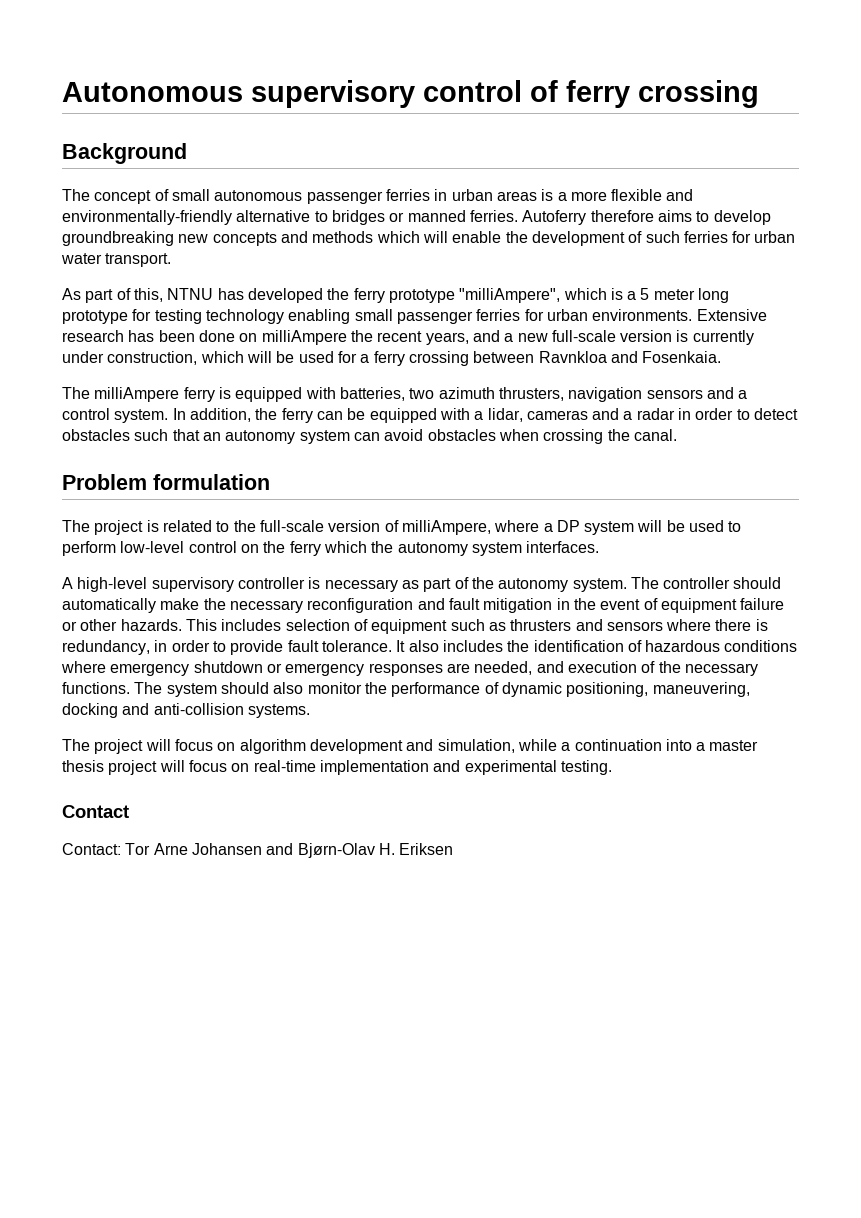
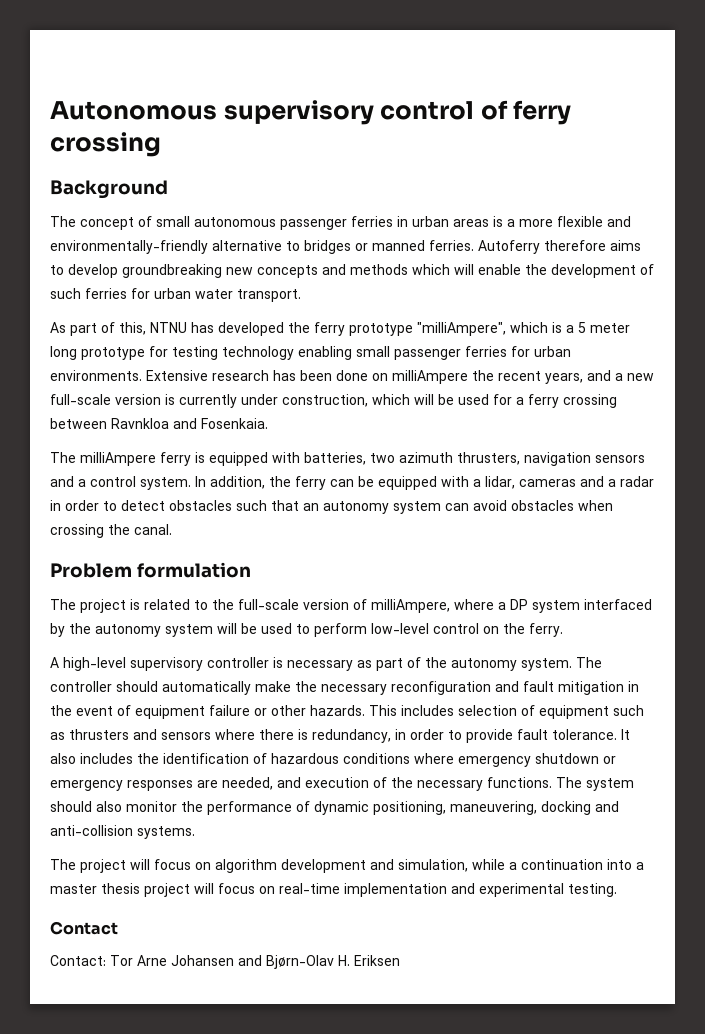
- The project is related to the full-scale version of milliAmpere, where a DP system will be used to perform low-level control on the ferry which the autonomy system interfaces.
+ The project is related to the full-scale version of milliAmpere, where a DP system interfaced by the autonomy system will be used to perform low-level control on the ferry.

